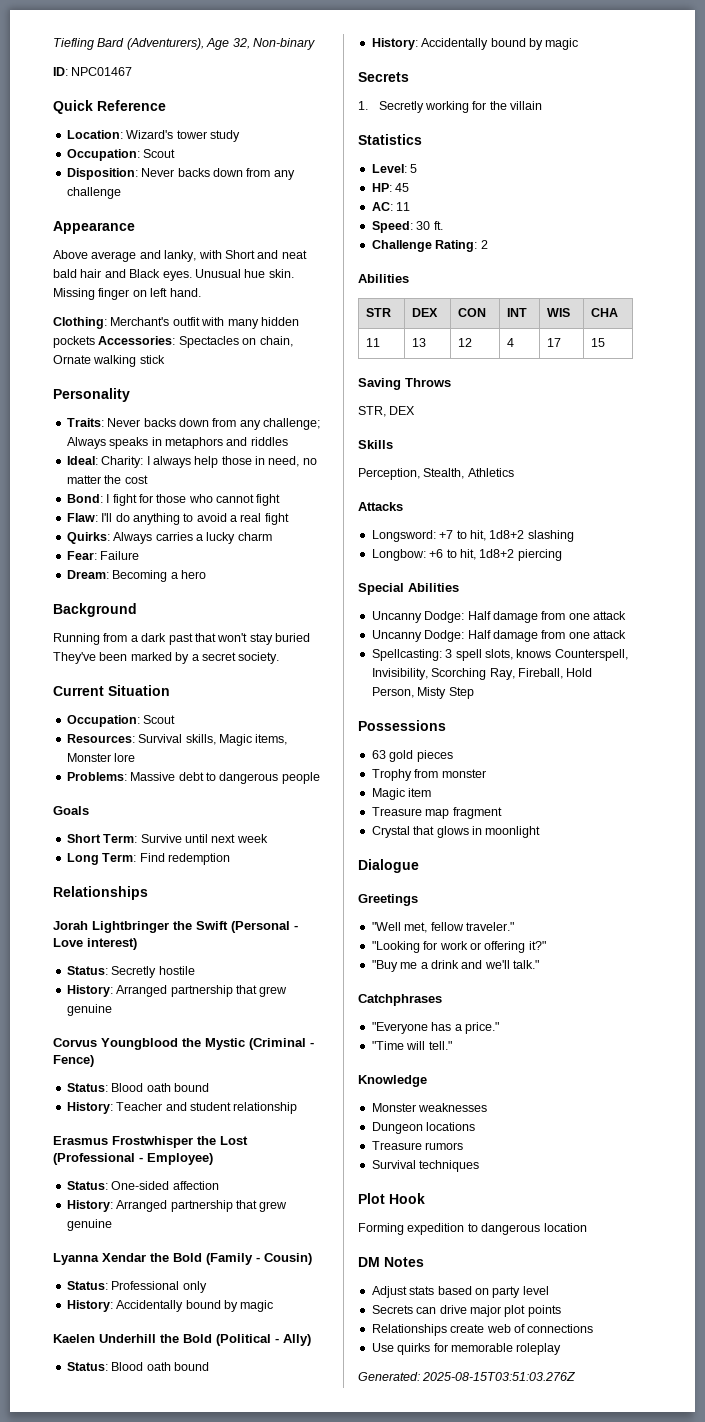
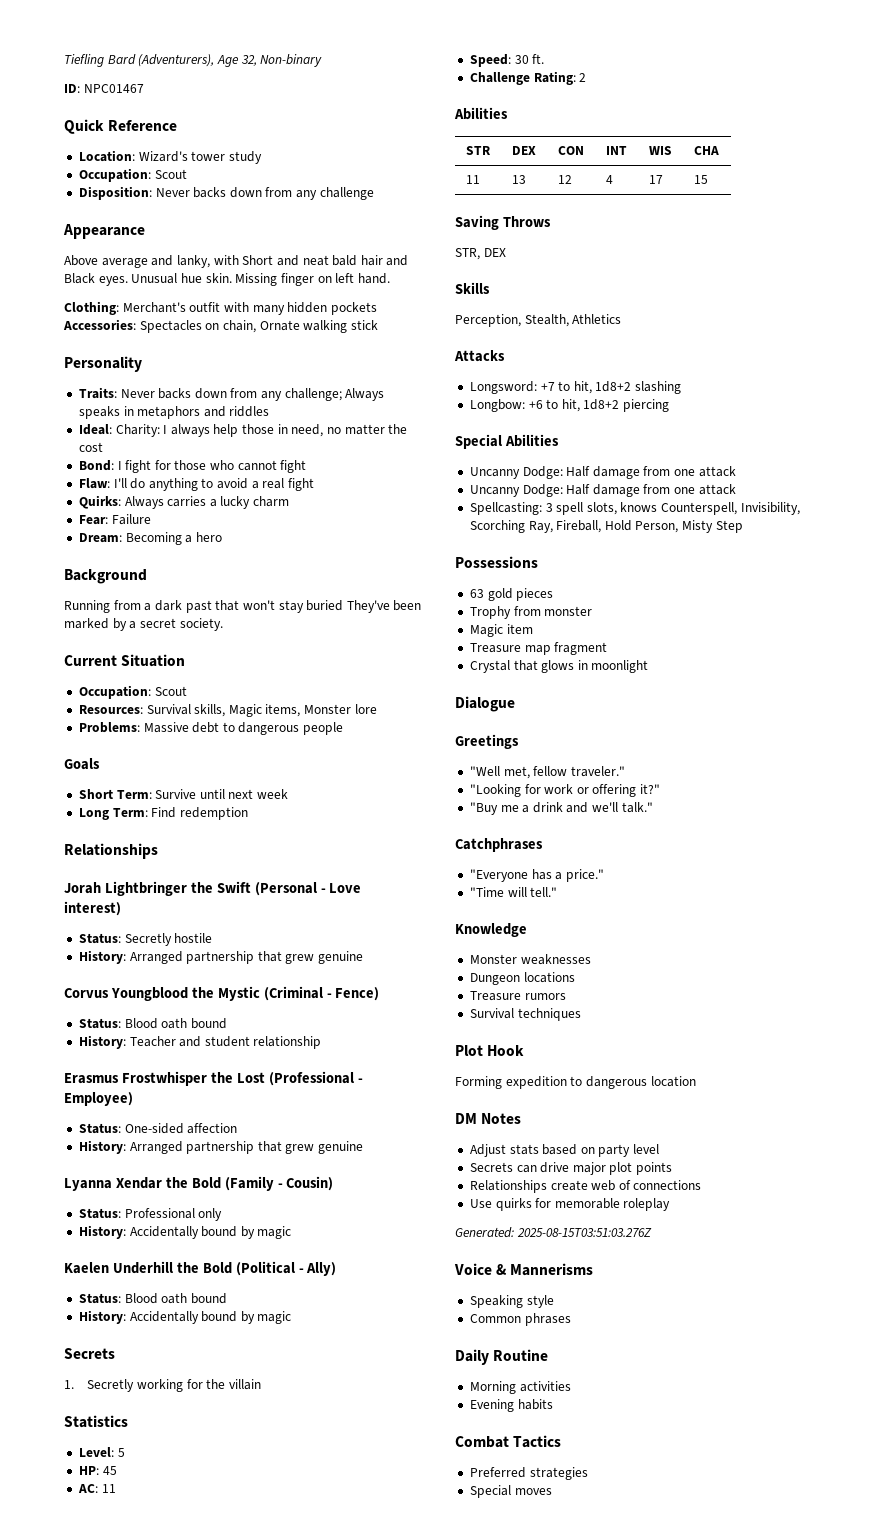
+ Voice & Mannerisms
+ Speaking style
+ Common phrases
+ Daily Routine
+ Morning activities
+ Evening habits
+ Combat Tactics
+ Preferred strategies
+ Special moves

